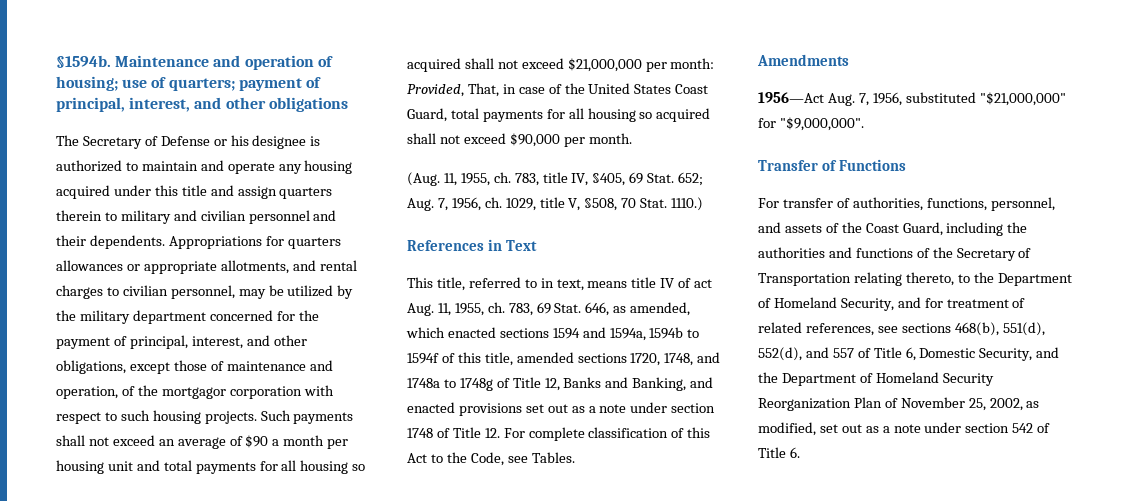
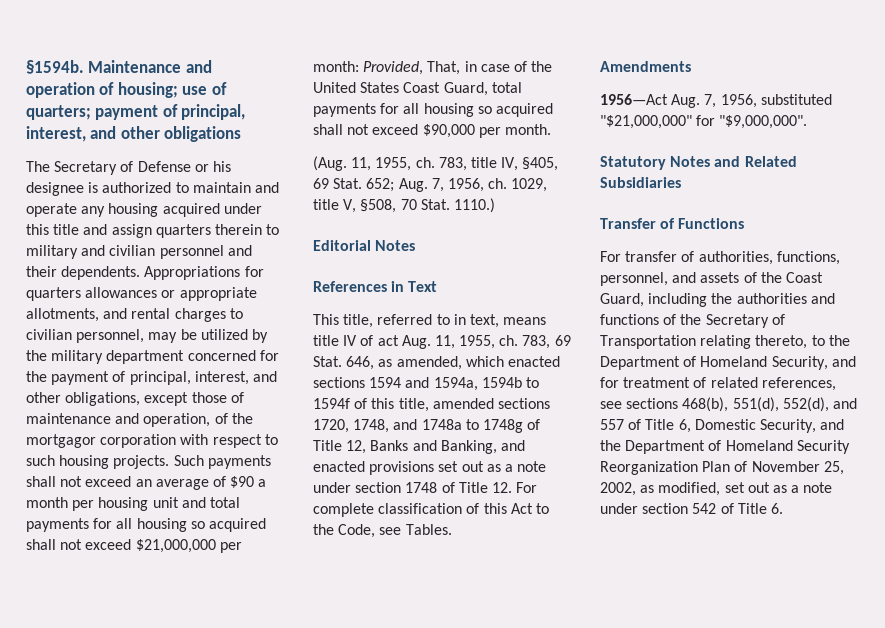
+ Editorial Notes
+ Statutory Notes and Related Subsidiaries

